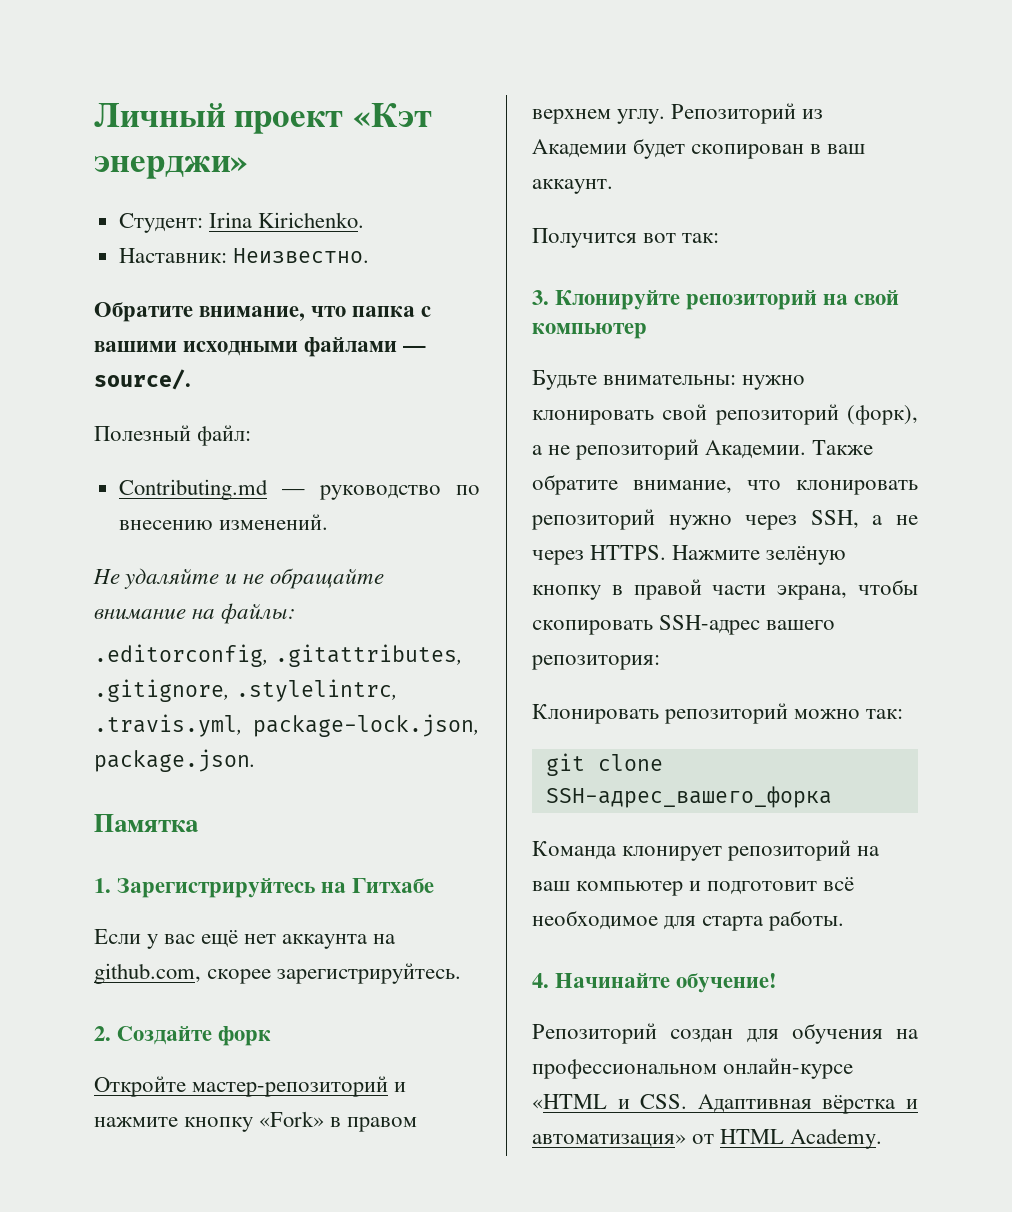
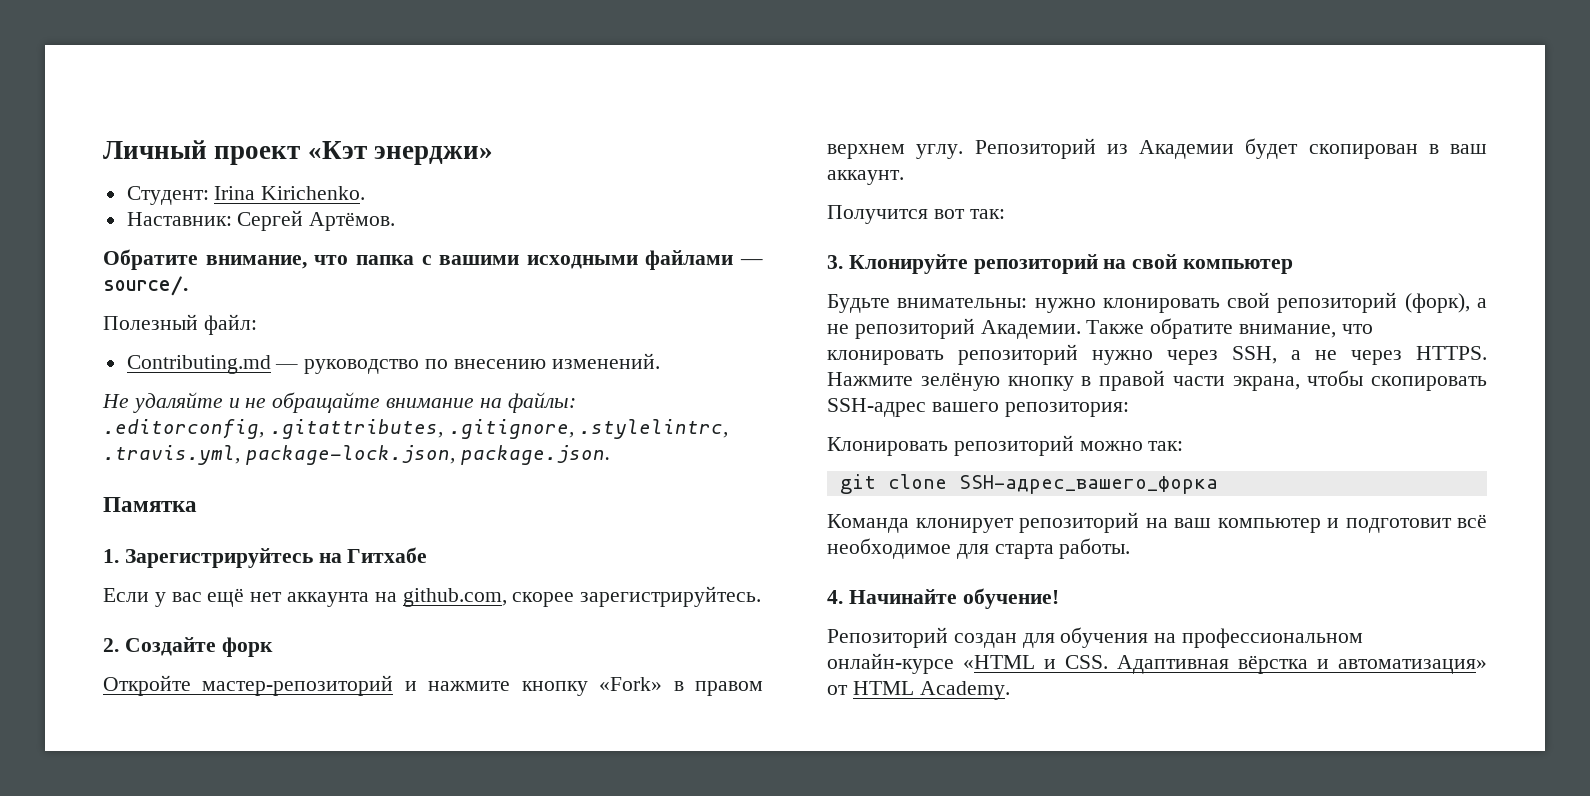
- Наставник: Неизвестно.
+ Наставник: Сергей Артёмов.

